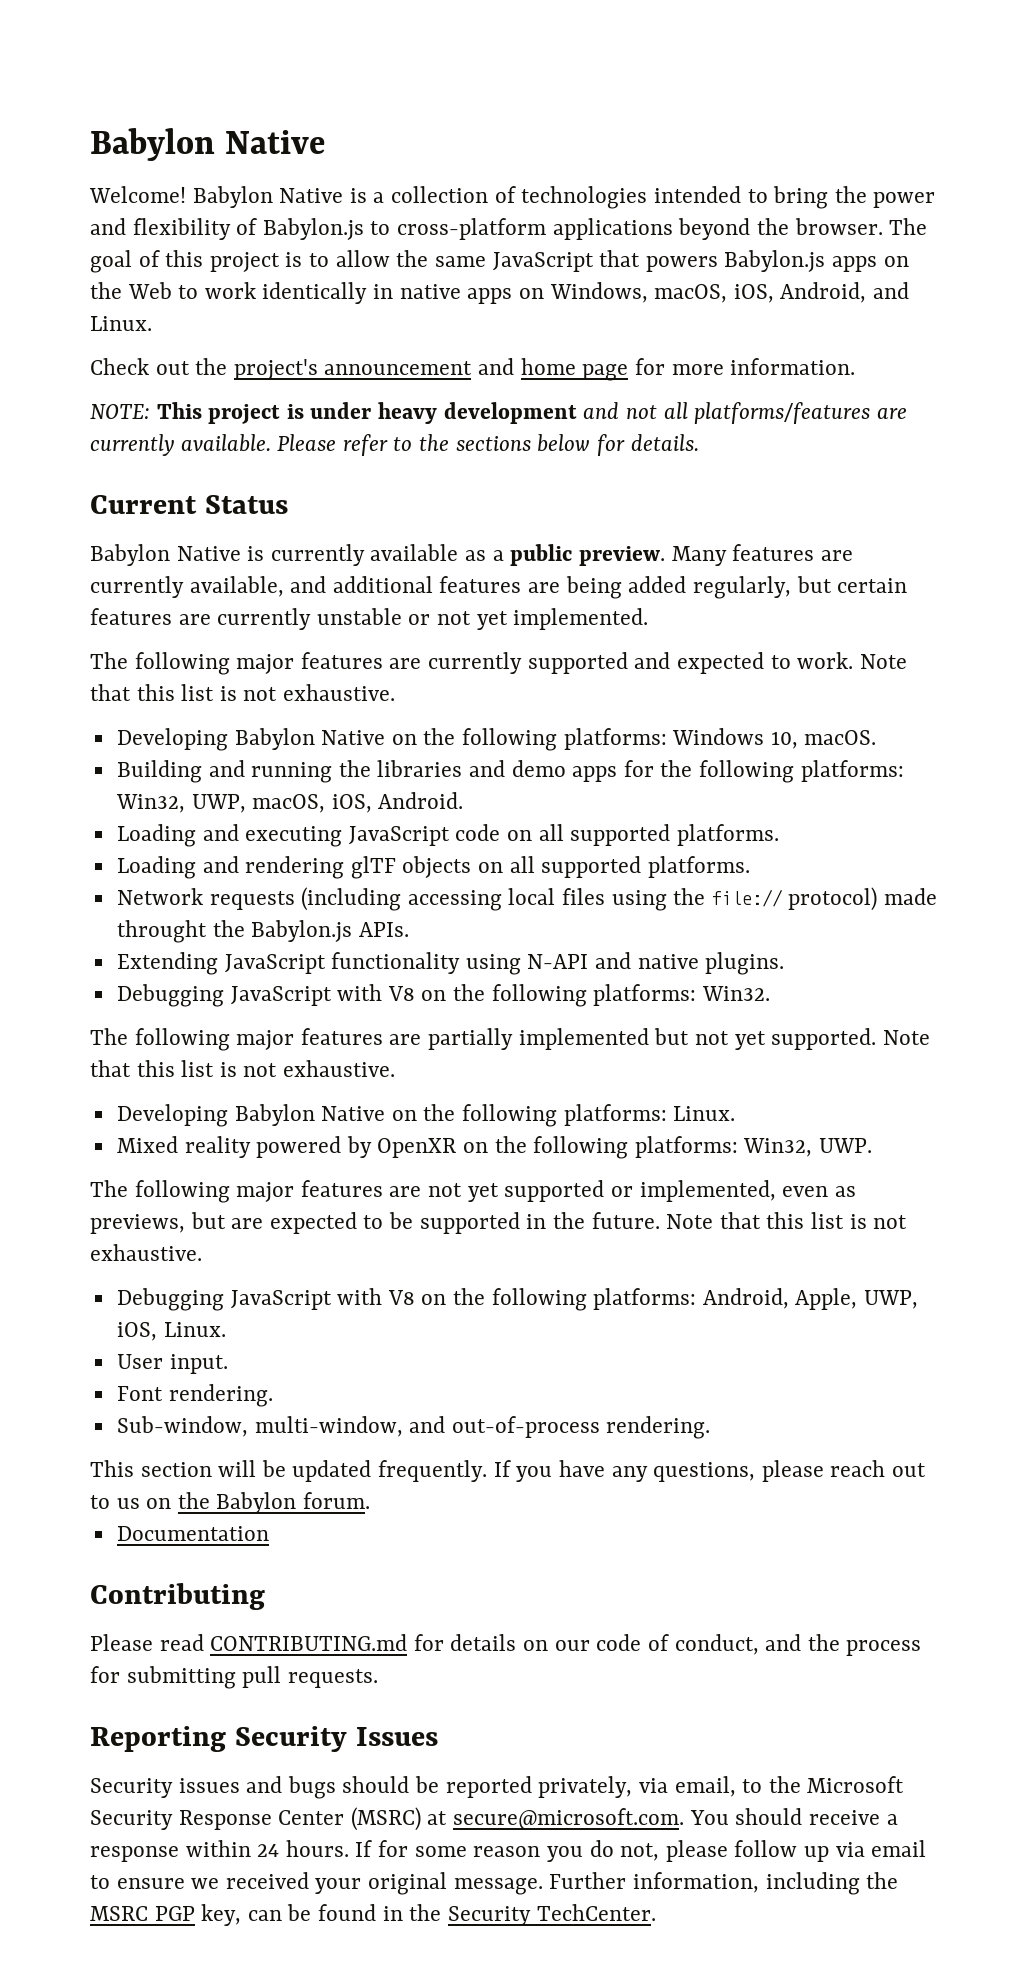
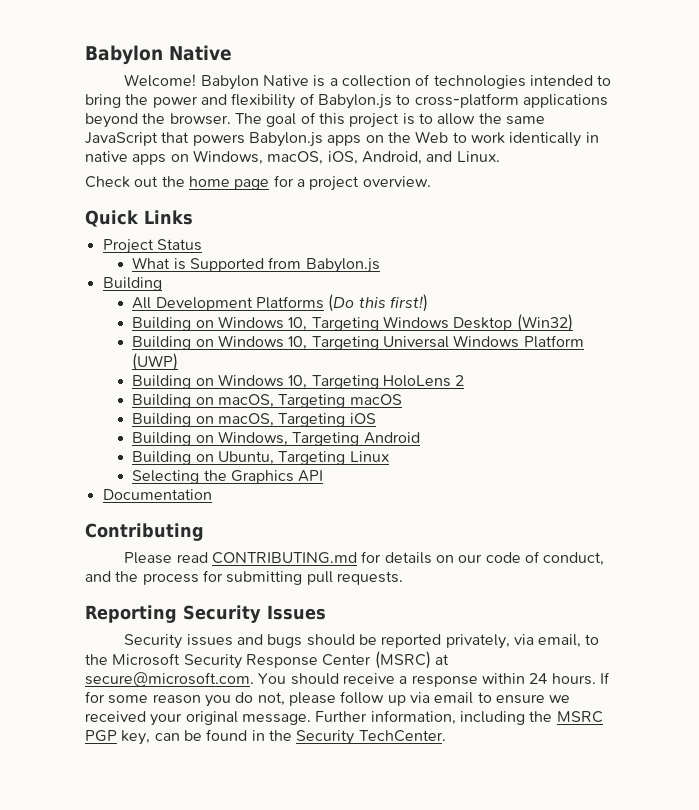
- Check out the project's announcement and home page for more information.
- NOTE: This project is under heavy development and not all platforms/features are currently available. Please refer to the sections below for details.
- Current Status
- Babylon Native is currently available as a public preview. Many features are currently available, and additional features are being added regularly, but certain features are currently unstable or not yet implemented.
- The following major features are currently supported and expected to work. Note that this list is not exhaustive.
- Developing Babylon Native on the following platforms: Windows 10, macOS.
- Building and running the libraries and demo apps for the following platforms: Win32, UWP, macOS, iOS, Android.
- Loading and executing JavaScript code on all supported platforms.
- Loading and rendering glTF objects on all supported platforms.
- Network requests (including accessing local files using the file:// protocol) made throught the Babylon.js APIs.
- Extending JavaScript functionality using N-API and native plugins.
- Debugging JavaScript with V8 on the following platforms: Win32.
- The following major features are partially implemented but not yet supported. Note that this list is not exhaustive.
- Developing Babylon Native on the following platforms: Linux.
- Mixed reality powered by OpenXR on the following platforms: Win32, UWP.
- The following major features are not yet supported or implemented, even as previews, but are expected to be supported in the future. Note that this list is not exhaustive.
- Debugging JavaScript with V8 on the following platforms: Android, Apple, UWP, iOS, Linux.
- User input.
- Font rendering.
- Sub-window, multi-window, and out-of-process rendering.
- This section will be updated frequently. If you have any questions, please reach out to us on the Babylon forum.
+ Check out the home page for a project overview.
+ Quick Links
+ Project Status
+ What is Supported from Babylon.js
+ Building
+ All Development Platforms (Do this first!)
+ Building on Windows 10, Targeting Windows Desktop (Win32)
+ Building on Windows 10, Targeting Universal Windows Platform (UWP)
+ Building on Windows 10, Targeting HoloLens 2
+ Building on macOS, Targeting macOS
+ Building on macOS, Targeting iOS
+ Building on Windows, Targeting Android
+ Building on Ubuntu, Targeting Linux
+ Selecting the Graphics API

